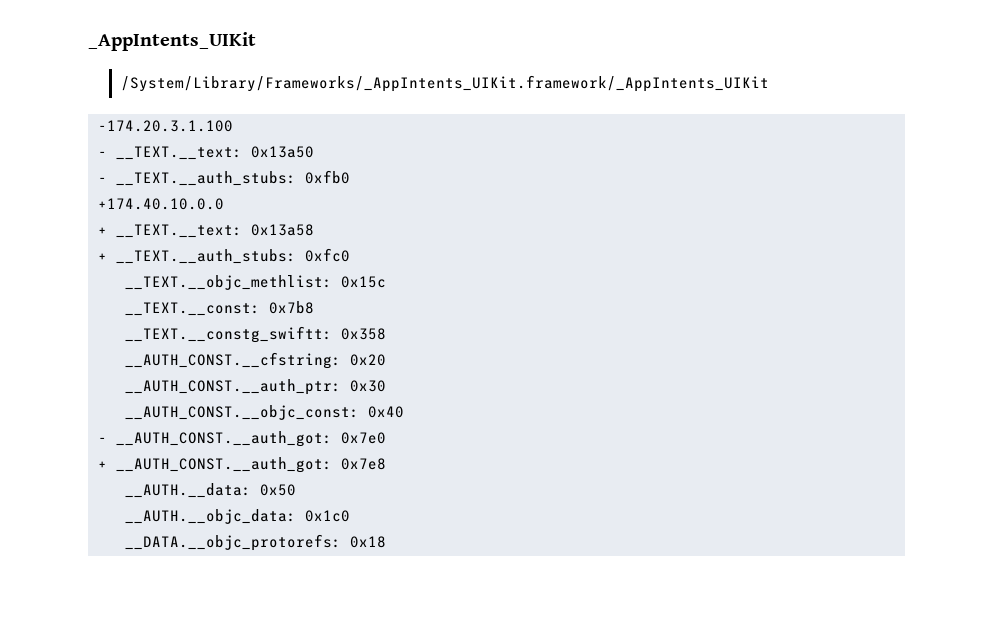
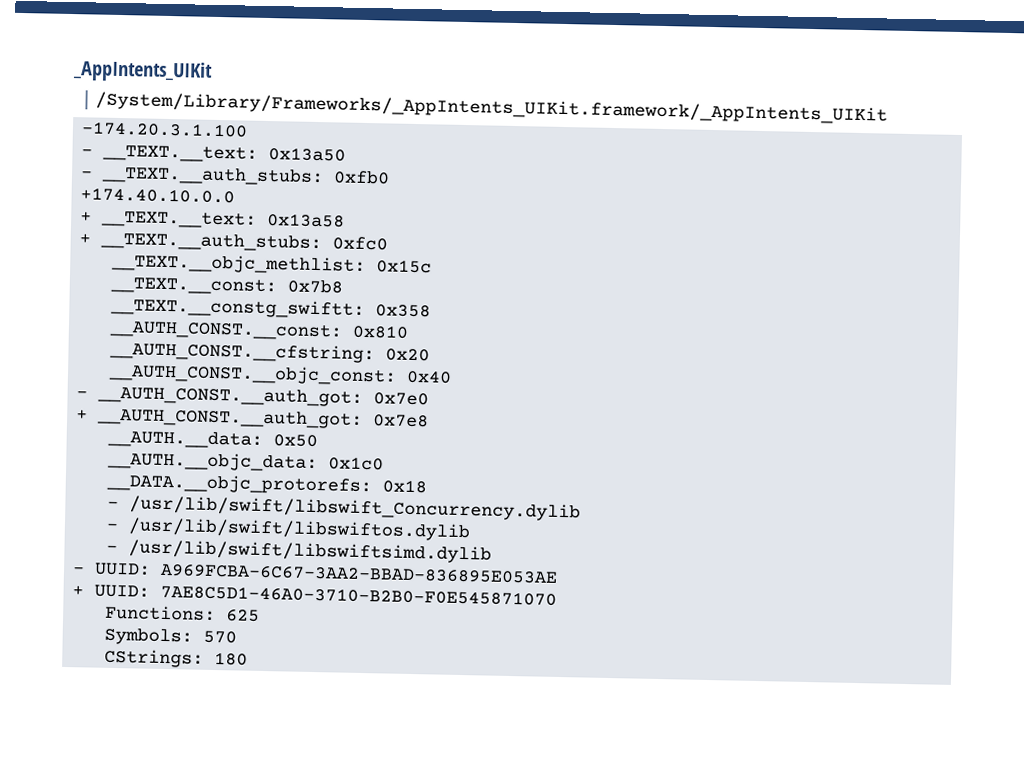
+ __AUTH_CONST.__const: 0x810
- __AUTH_CONST.__auth_ptr: 0x30
+ - /usr/lib/swift/libswift_Concurrency.dylib
+ - /usr/lib/swift/libswiftos.dylib
+ - /usr/lib/swift/libswiftsimd.dylib
+ - UUID: A969FCBA-6C67-3AA2-BBAD-836895E053AE
+ + UUID: 7AE8C5D1-46A0-3710-B2B0-F0E545871070
+ Functions: 625
+ Symbols: 570
+ CStrings: 180

